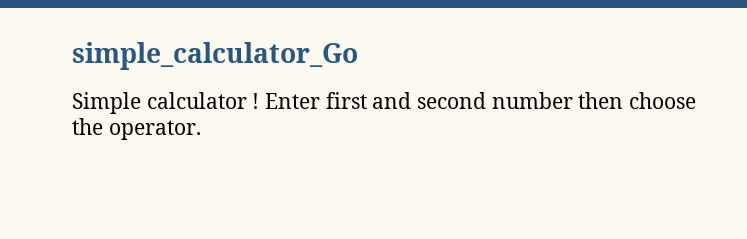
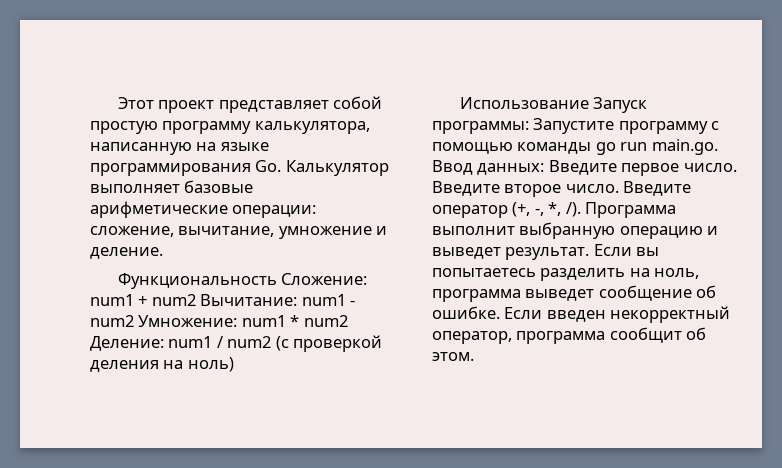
- simple_calculator_Go
- Simple calculator ! Enter first and second number then choose the operator.
+ Этот проект представляет собой простую программу калькулятора, написанную на языке программирования Go. Калькулятор выполняет базовые арифметические операции: сложение, вычитание, умножение и деление.
+ Функциональность Сложение: num1 + num2 Вычитание: num1 - num2 Умножение: num1 * num2 Деление: num1 / num2 (с проверкой деления на ноль)
+ Использование Запуск программы: Запустите программу с помощью команды go run main.go. Ввод данных: Введите первое число. Введите второе число. Введите оператор (+, -, *, /). Программа выполнит выбранную операцию и выведет результат. Если вы попытаетесь разделить на ноль, программа выведет сообщение об ошибке. Если введен некорректный оператор, программа сообщит об этом.

